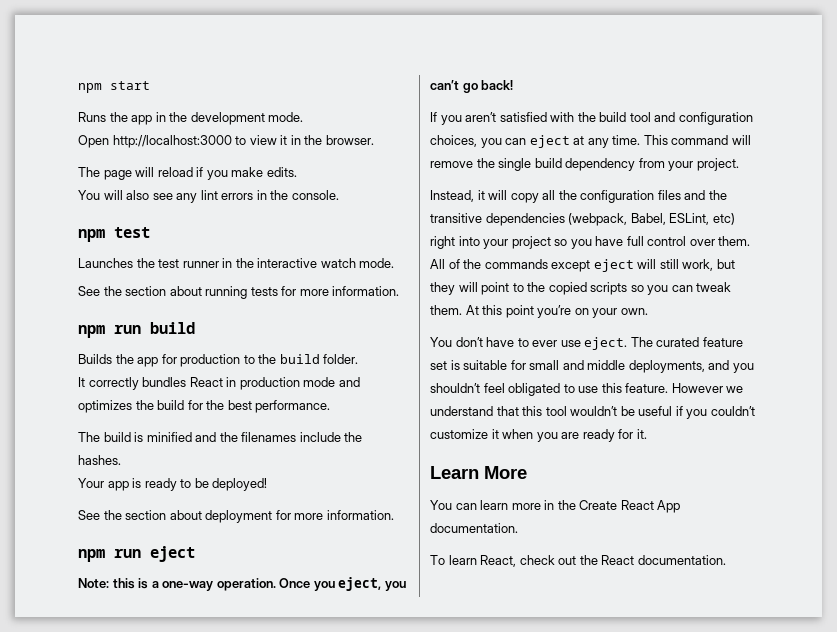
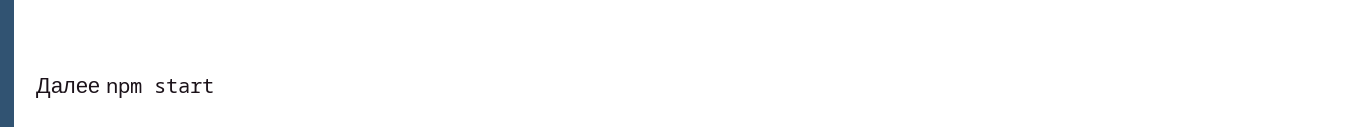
- npm start
+ Далее npm start
- Runs the app in the development mode.
- Open http://localhost:3000 to view it in the browser.
- The page will reload if you make edits.
- You will also see any lint errors in the console.
- npm test
- Launches the test runner in the interactive watch mode.
- See the section about running tests for more information.
- npm run build
- Builds the app for production to the build folder.
- It correctly bundles React in production mode and optimizes the build for the best performance.
- The build is minified and the filenames include the hashes.
- Your app is ready to be deployed!
- See the section about deployment for more information.
- npm run eject
- Note: this is a one-way operation. Once you eject, you can’t go back!
- If you aren’t satisfied with the build tool and configuration choices, you can eject at any time. This command will remove the single build dependency from your project.
- Instead, it will copy all the configuration files and the transitive dependencies (webpack, Babel, ESLint, etc) right into your project so you have full control over them. All of the commands except eject will still work, but they will point to the copied scripts so you can tweak them. At this point you’re on your own.
- You don’t have to ever use eject. The curated feature set is suitable for small and middle deployments, and you shouldn’t feel obligated to use this feature. However we understand that this tool wouldn’t be useful if you couldn’t customize it when you are ready for it.
- Learn More
- You can learn more in the Create React App documentation.
- To learn React, check out the React documentation.

